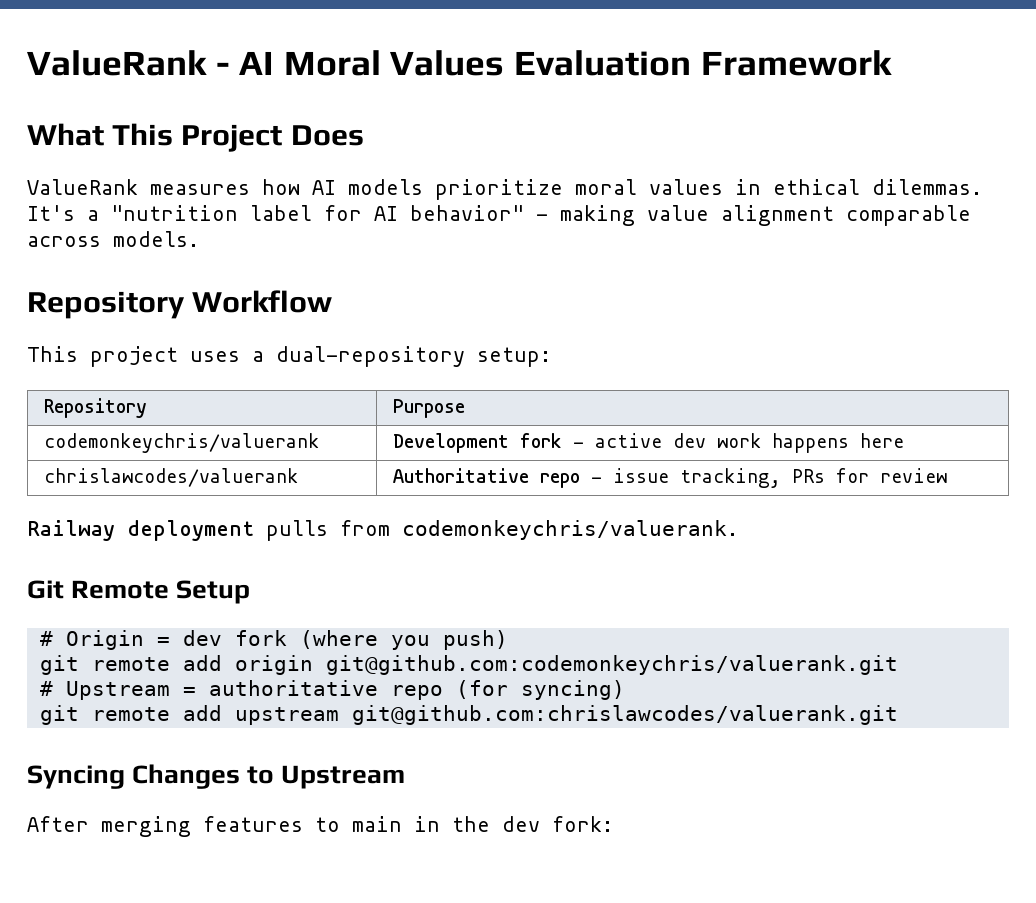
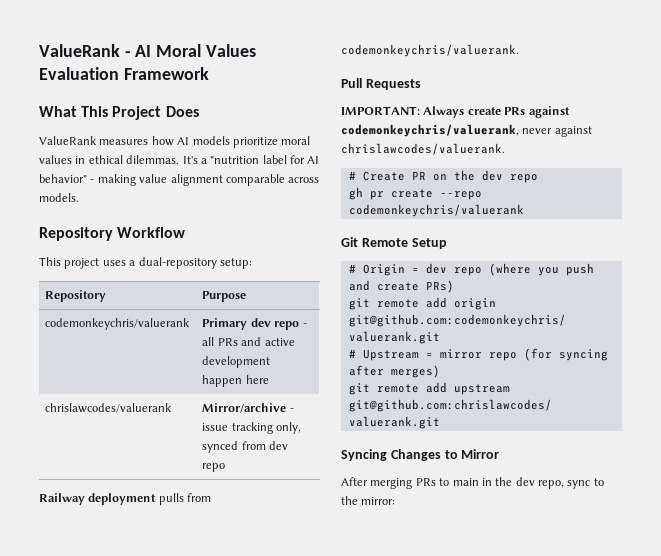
- codemonkeychris/valuerank | Development fork - active dev work happens here
- chrislawcodes/valuerank | Authoritative repo - issue tracking, PRs for review
+ codemonkeychris/valuerank | Primary dev repo - all PRs and active development happen here
+ chrislawcodes/valuerank | Mirror/archive - issue tracking only, synced from dev repo
+ Pull Requests
+ IMPORTANT: Always create PRs against codemonkeychris/valuerank, never against chrislawcodes/valuerank.
+ # Create PR on the dev repo
+ gh pr create --repo codemonkeychris/valuerank
- # Origin = dev fork (where you push)
+ # Origin = dev repo (where you push and create PRs)
- # Upstream = authoritative repo (for syncing)
+ # Upstream = mirror repo (for syncing after merges)
- Syncing Changes to Upstream
+ Syncing Changes to Mirror
- After merging features to main in the dev fork:
+ After merging PRs to main in the dev repo, sync to the mirror:

